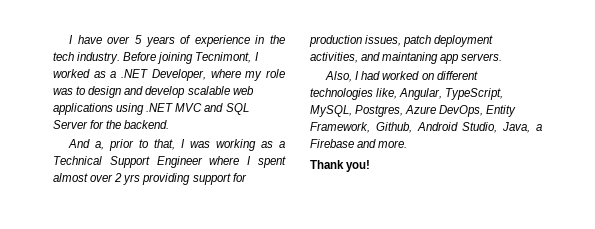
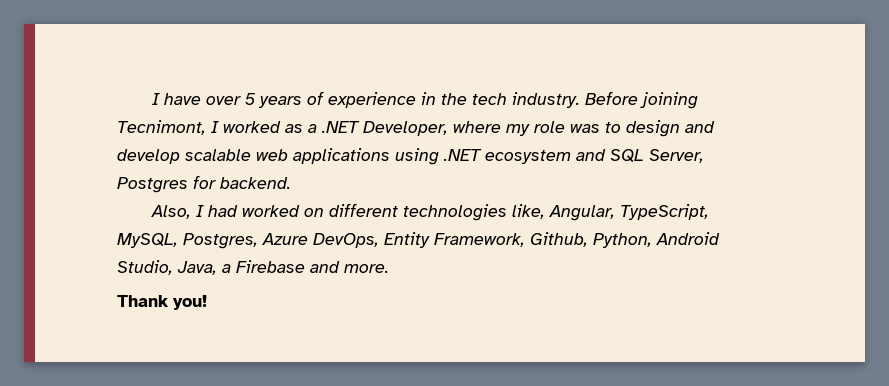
- Before joining Tecnimont, I worked as a .NET Developer, where my role was to design and develop scalable web applications using .NET MVC and SQL Server for the backend.
- And a, prior to that, I was working as a Technical Support Engineer where I spent almost over 2 yrs providing support for production issues, patch deployment activities, and maintaning app servers.
+ Before joining Tecnimont, I worked as a .NET Developer, where my role was to design and develop scalable web applications using .NET ecosystem and SQL Server, Postgres for backend.
- Also, I had worked on different technologies like, Angular, TypeScript, MySQL, Postgres, Azure DevOps, Entity Framework, Github, Android Studio, Java, a Firebase and more.
+ Also, I had worked on different technologies like, Angular, TypeScript, MySQL, Postgres, Azure DevOps, Entity Framework, Github, Python, Android Studio, Java, a Firebase and more.

